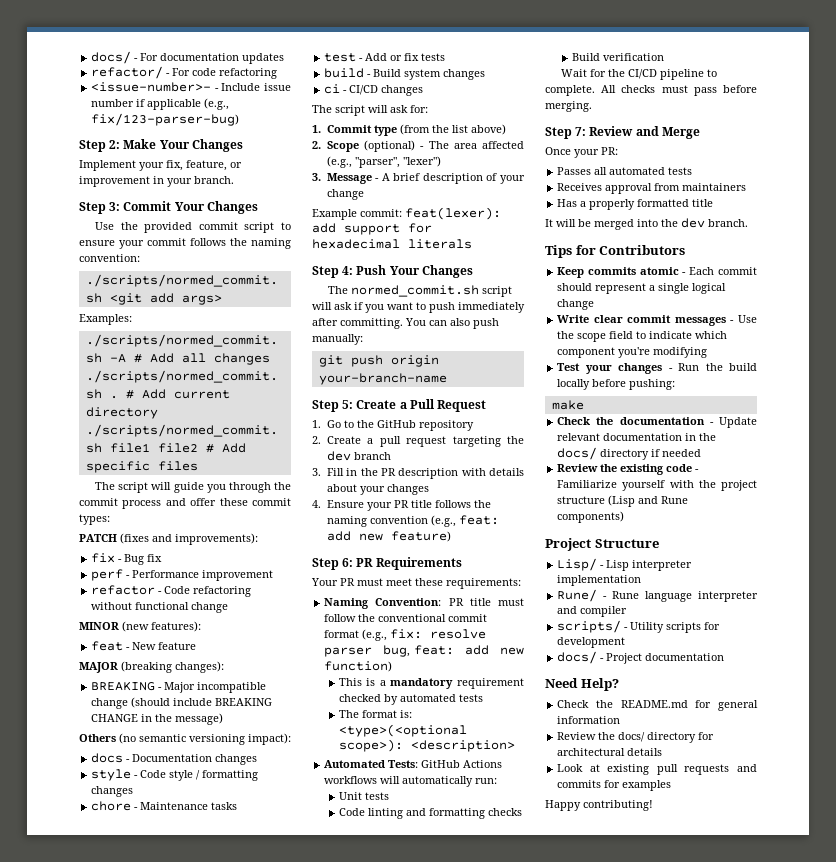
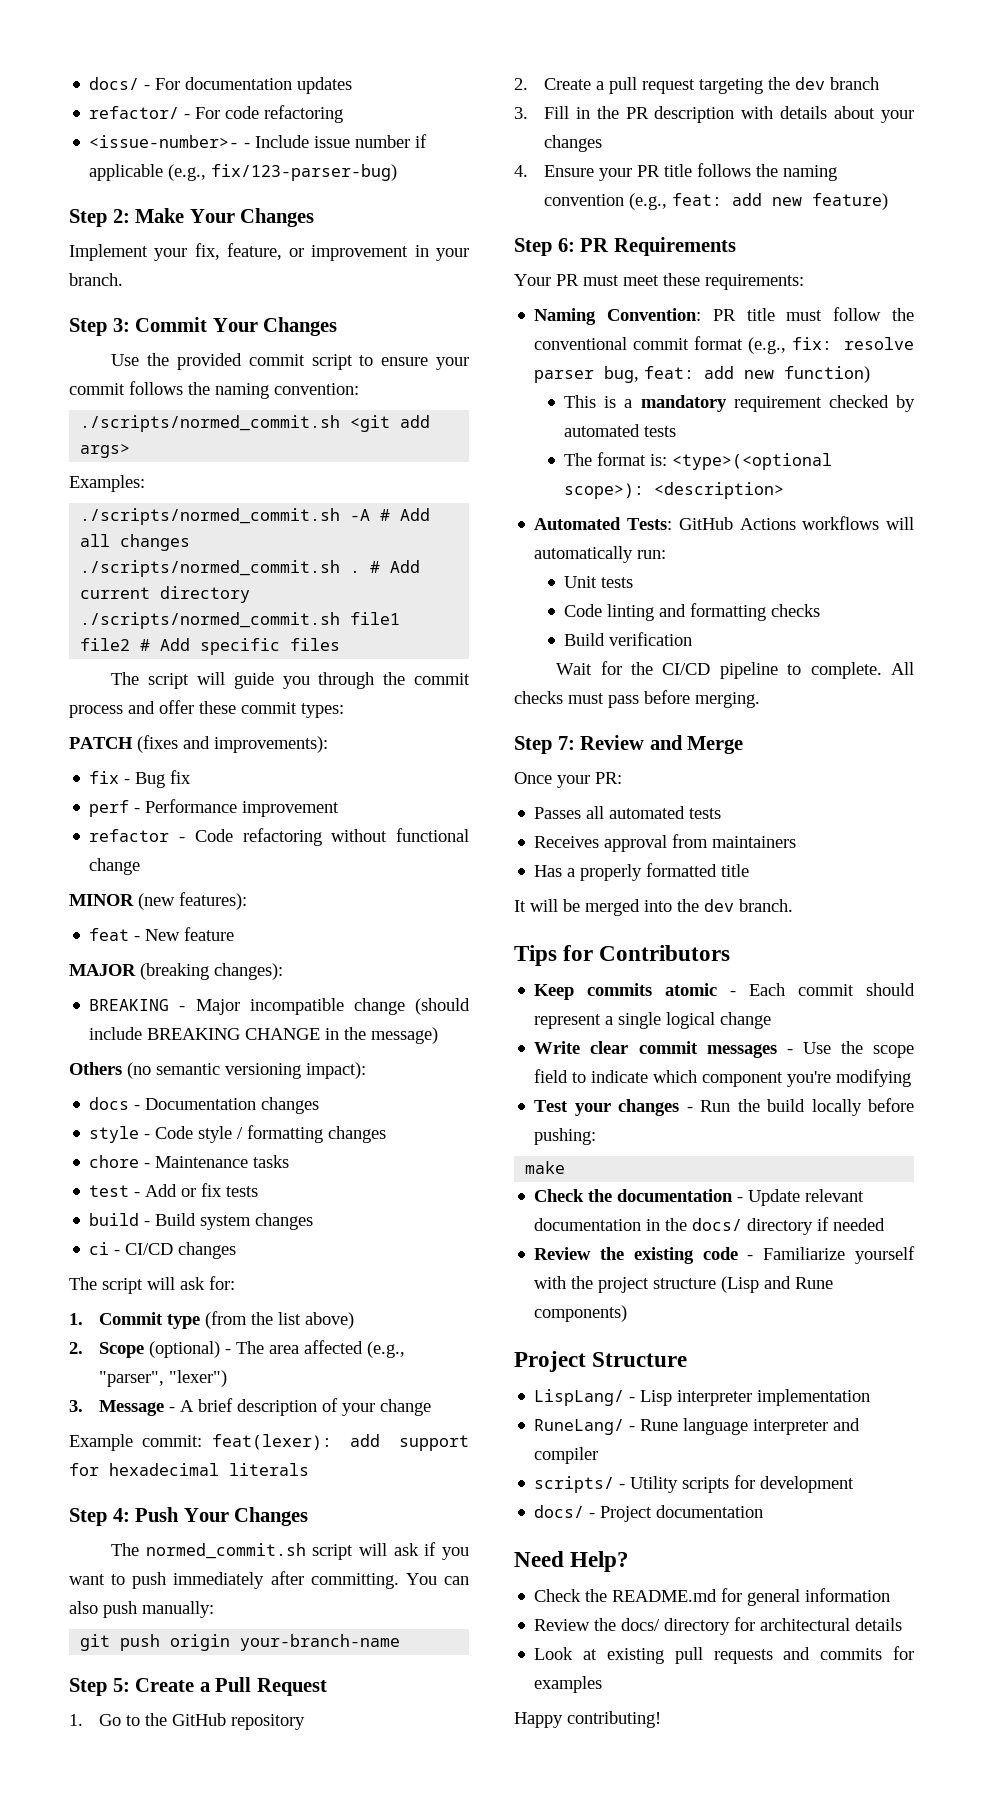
- Lisp/ - Lisp interpreter implementation
+ LispLang/ - Lisp interpreter implementation
- Rune/ - Rune language interpreter and compiler
+ RuneLang/ - Rune language interpreter and compiler

